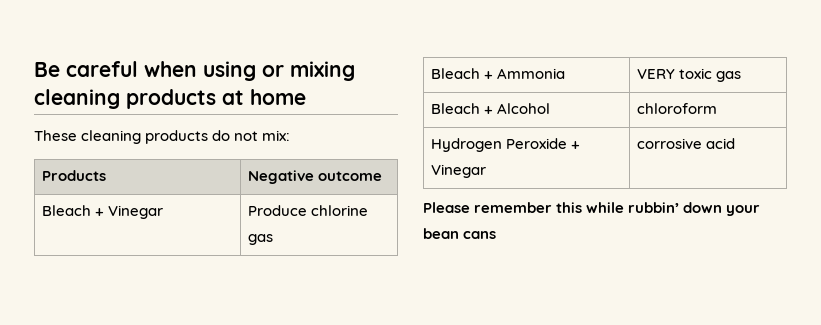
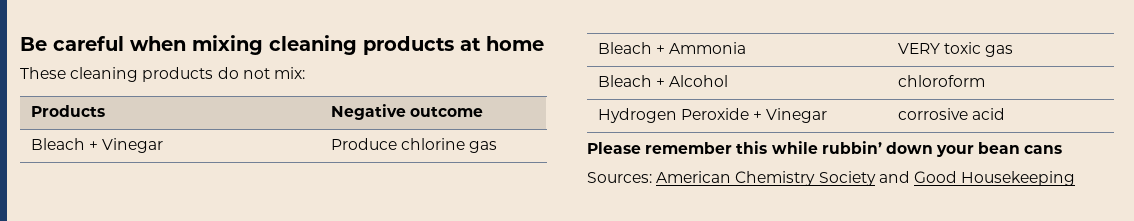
- Be careful when using or mixing cleaning products at home
+ Be careful when mixing cleaning products at home
+ Sources: American Chemistry Society and Good Housekeeping

